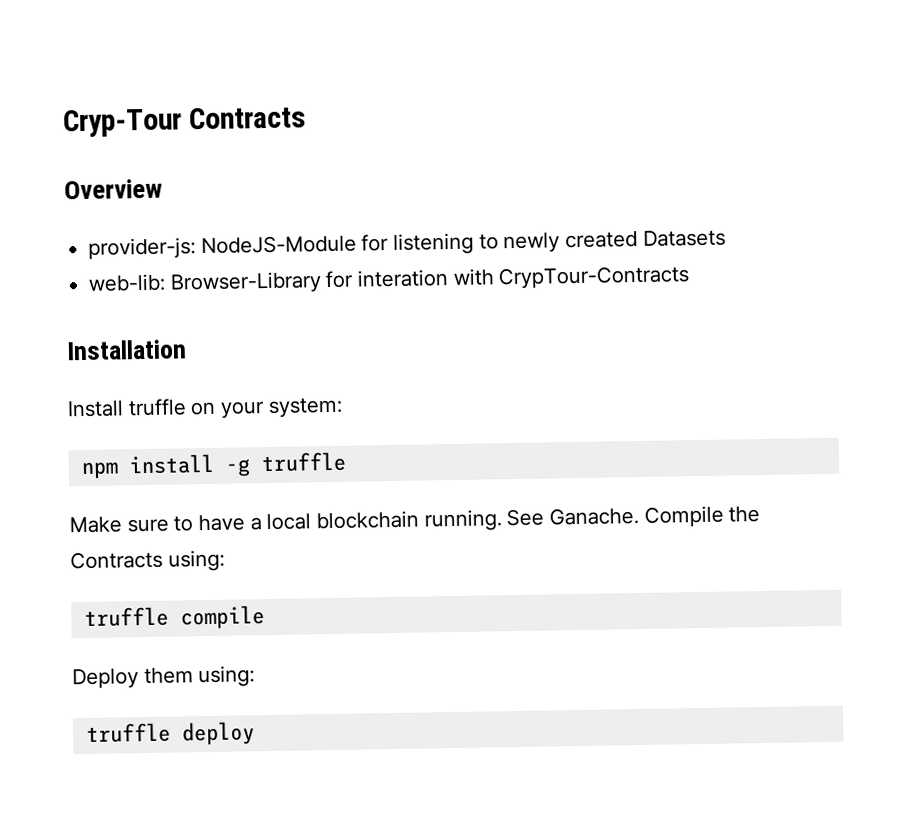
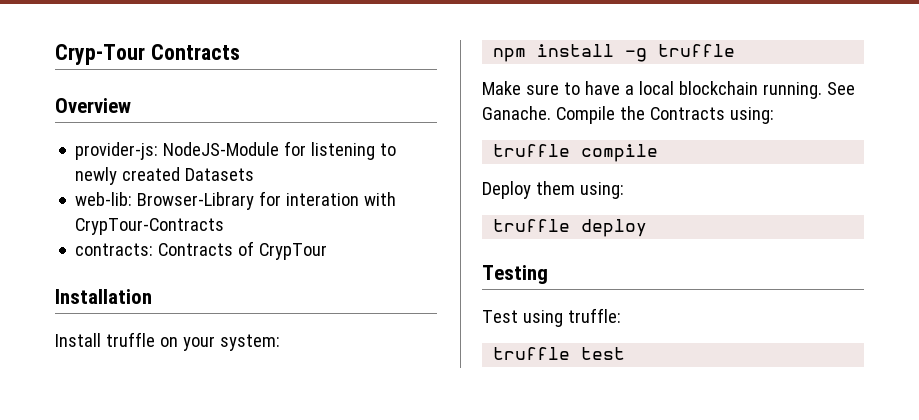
+ contracts: Contracts of CrypTour
+ Testing
+ Test using truffle:
+ truffle test

